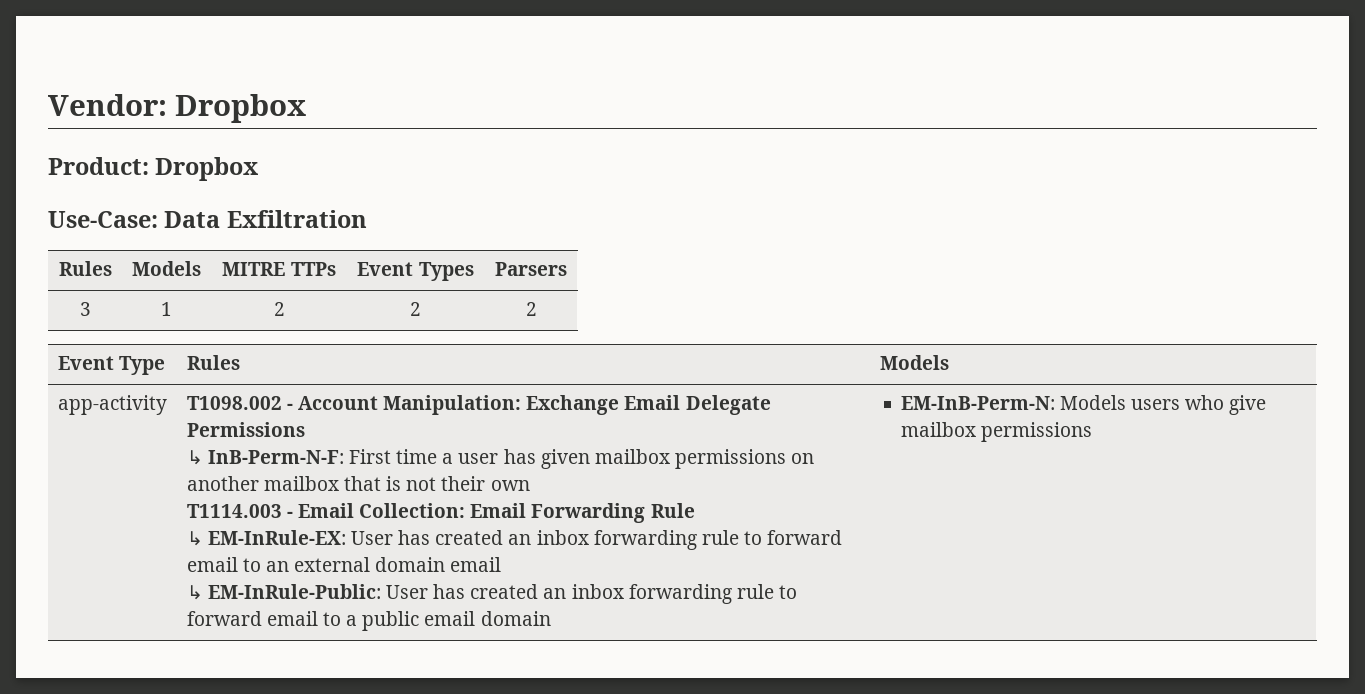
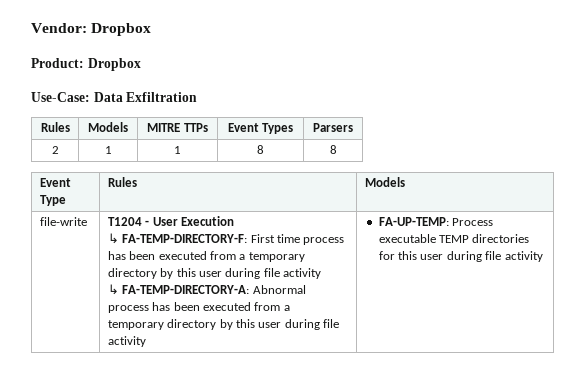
- 3 | 1 | 2 | 2 | 2
+ 2 | 1 | 1 | 8 | 8
- app-activity | T1098.002 - Account Manipulation: Exchange Email Delegate Permissions
- ↳ InB-Perm-N-F: First time a user has given mailbox permissions on another mailbox that is not their own
- T1114.003 - Email Collection: Email Forwarding Rule
- ↳ EM-InRule-EX: User has created an inbox forwarding rule to forward email to an external domain email
- ↳ EM-InRule-Public: User has created an inbox forwarding rule to forward email to a public email domain | EM-InB-Perm-N: Models users who give mailbox permissions
+ file-write | T1204 - User Execution
+ ↳ FA-TEMP-DIRECTORY-F: First time process has been executed from a temporary directory by this user during file activity
+ ↳ FA-TEMP-DIRECTORY-A: Abnormal process has been executed from a temporary directory by this user during file activity | FA-UP-TEMP: Process executable TEMP directories for this user during file activity

